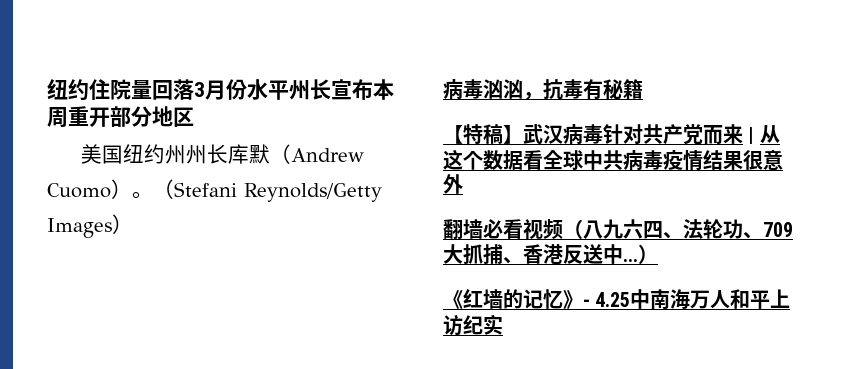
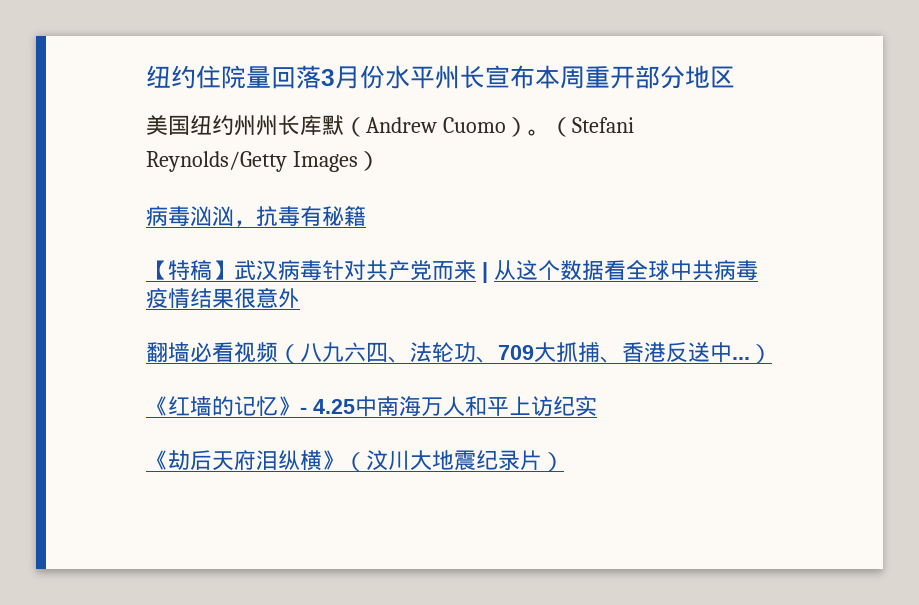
+ 《劫后天府泪纵横》（汶川大地震纪录片）

